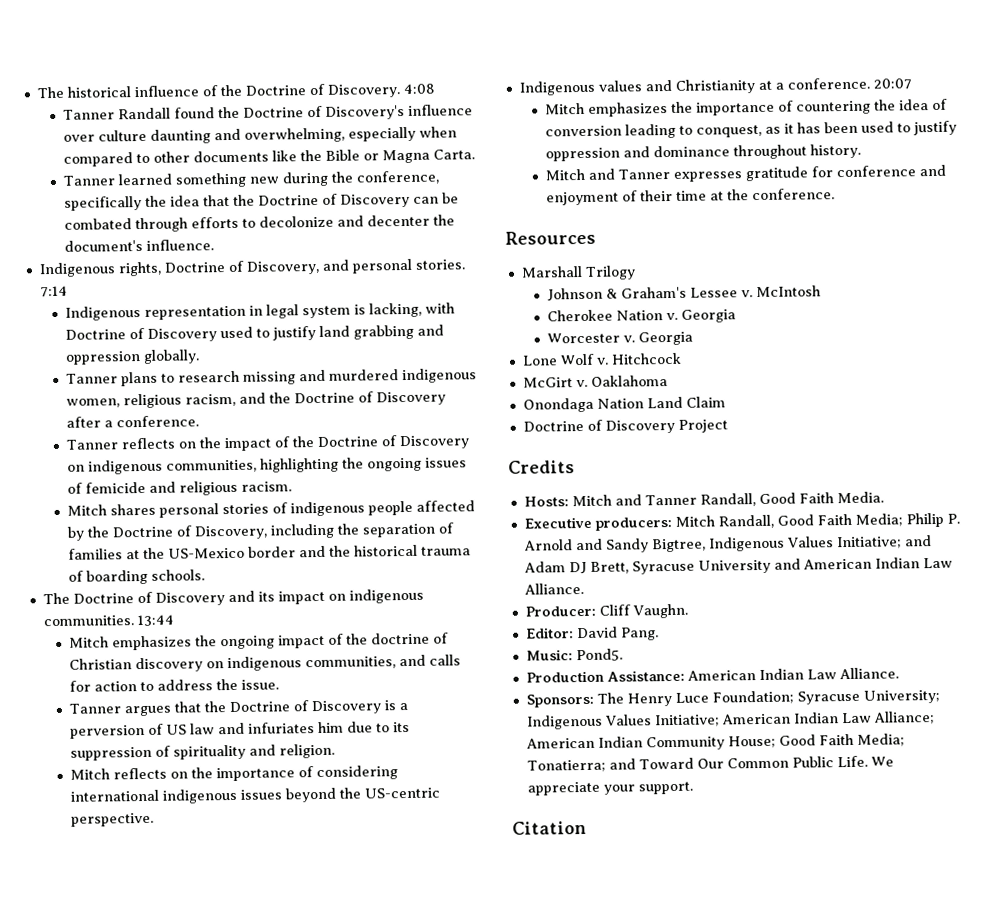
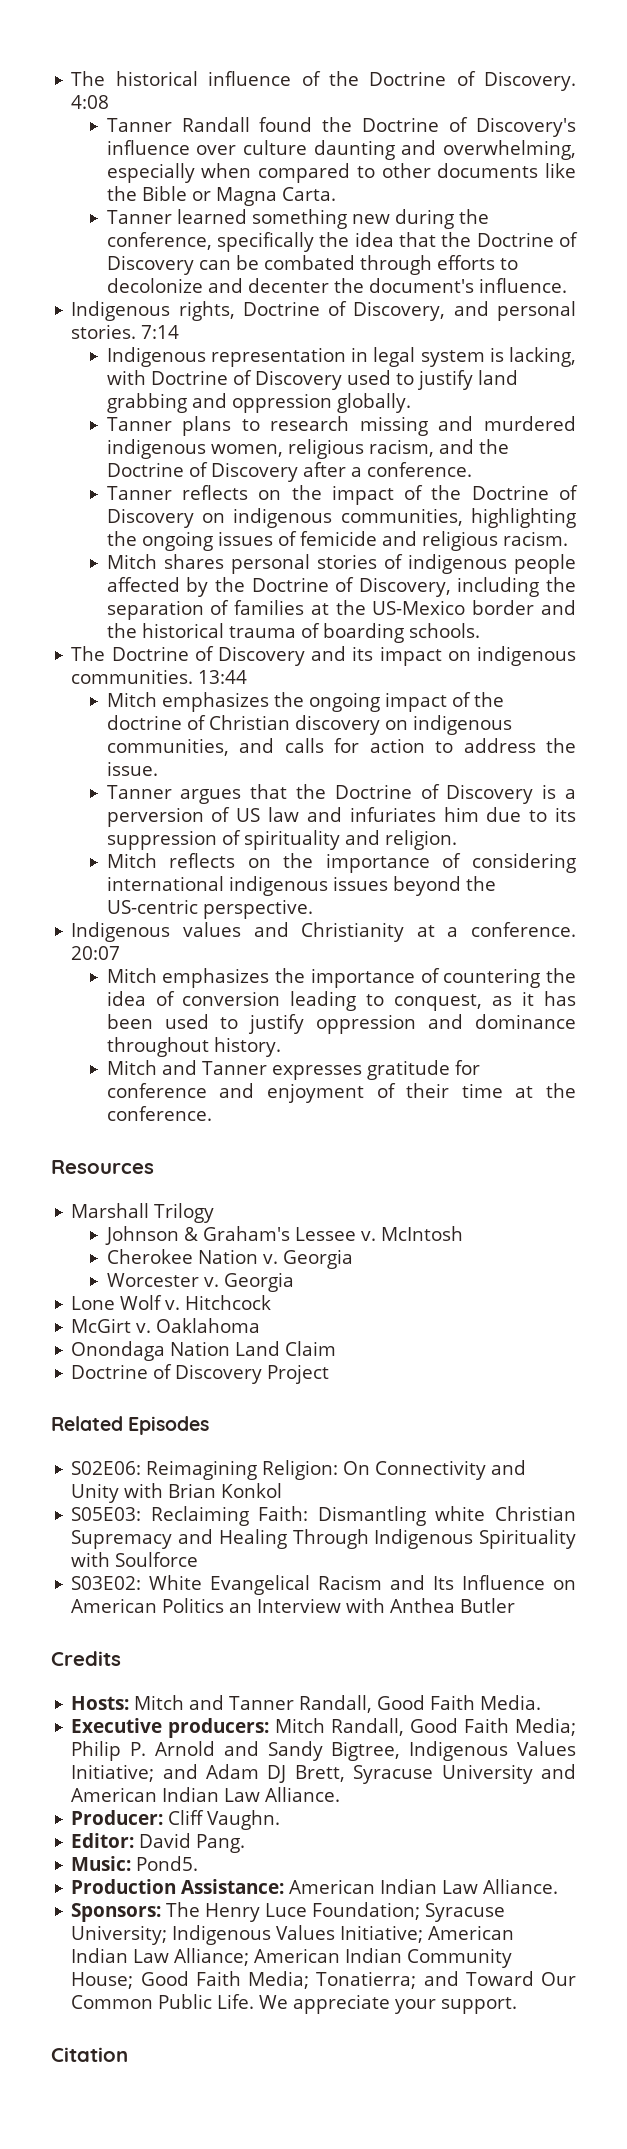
+ Related Episodes
+ S02E06: Reimagining Religion: On Connectivity and Unity with Brian Konkol
+ S05E03: Reclaiming Faith: Dismantling white Christian Supremacy and Healing Through Indigenous Spirituality with Soulforce
+ S03E02: White Evangelical Racism and Its Influence on American Politics an Interview with Anthea Butler

